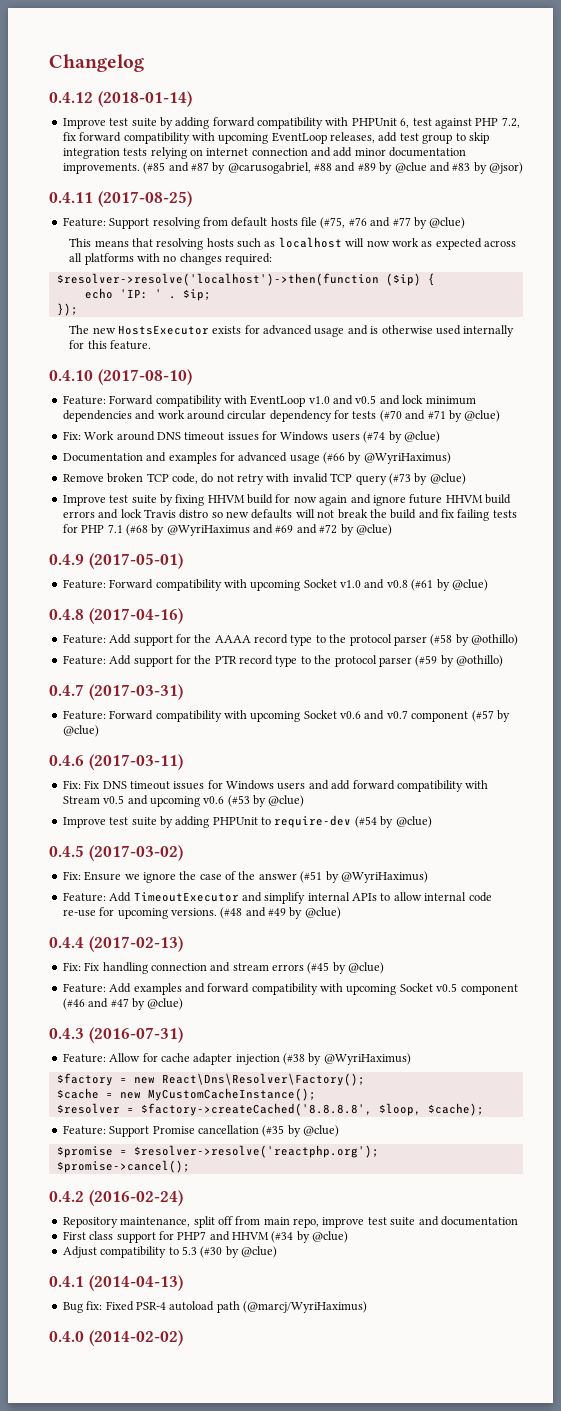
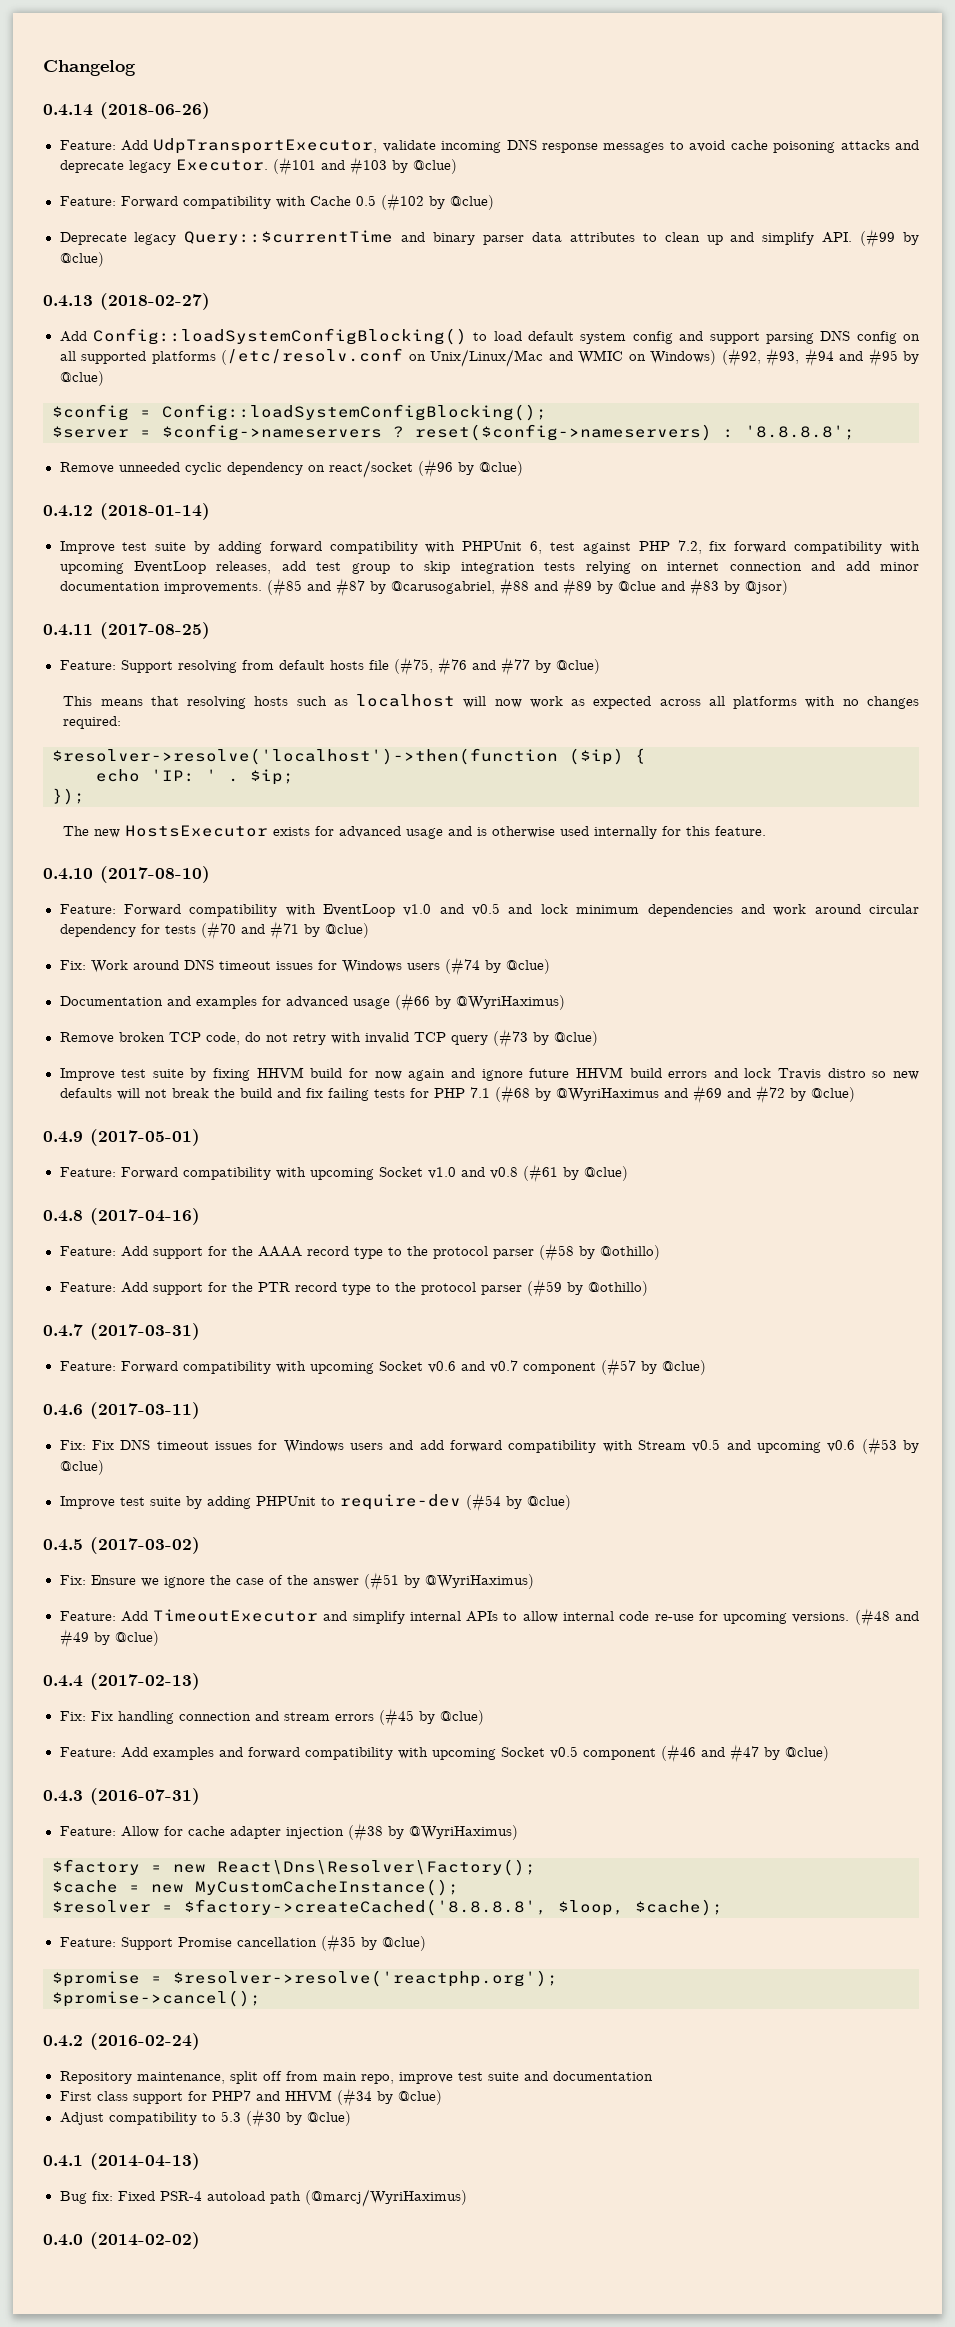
+ 0.4.14 (2018-06-26)
+ Feature: Add UdpTransportExecutor, validate incoming DNS response messages to avoid cache poisoning attacks and deprecate legacy Executor. (#101 and #103 by @clue)
+ Feature: Forward compatibility with Cache 0.5 (#102 by @clue)
+ Deprecate legacy Query::$currentTime and binary parser data attributes to clean up and simplify API. (#99 by @clue)
+ 0.4.13 (2018-02-27)
+ Add Config::loadSystemConfigBlocking() to load default system config and support parsing DNS config on all supported platforms (/etc/resolv.conf on Unix/Linux/Mac and WMIC on Windows) (#92, #93, #94 and #95 by @clue)
+ $config = Config::loadSystemConfigBlocking();
+ $server = $config->nameservers ? reset($config->nameservers) : '8.8.8.8';
+ Remove unneeded cyclic dependency on react/socket (#96 by @clue)

